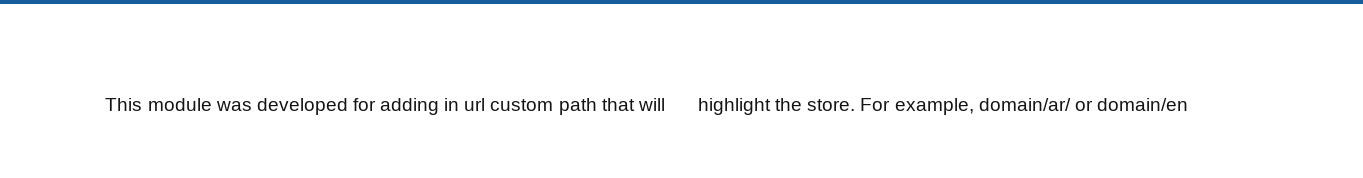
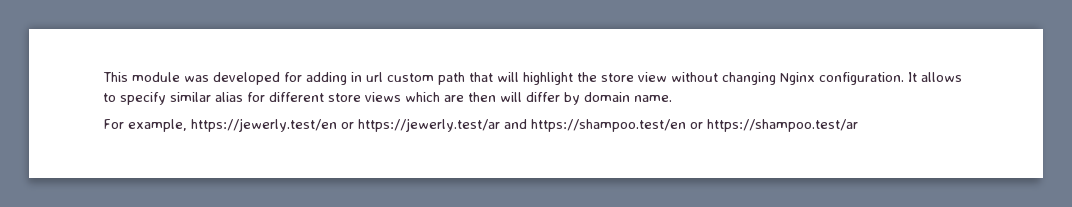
- This module was developed for adding in url custom path that will highlight the store. For example, domain/ar/ or domain/en
+ This module was developed for adding in url custom path that will highlight the store view without changing Nginx configuration. It allows to specify similar alias for different store views which are then will differ by domain name.
+ For example, https://jewerly.test/en or https://jewerly.test/ar and https://shampoo.test/en or https://shampoo.test/ar

